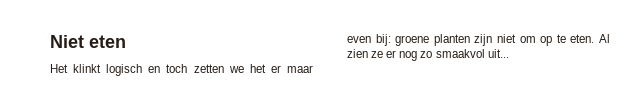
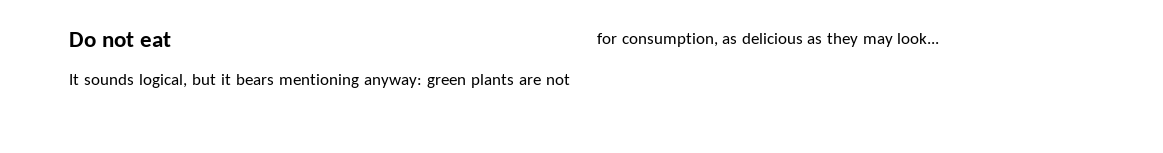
- Niet eten
- Het klinkt logisch en toch zetten we het er maar even bij: groene planten zijn niet om op te eten. Al zien ze er nog zo smaakvol uit...
+ Do not eat
+ It sounds logical, but it bears mentioning anyway: green plants are not for consumption, as delicious as they may look...

